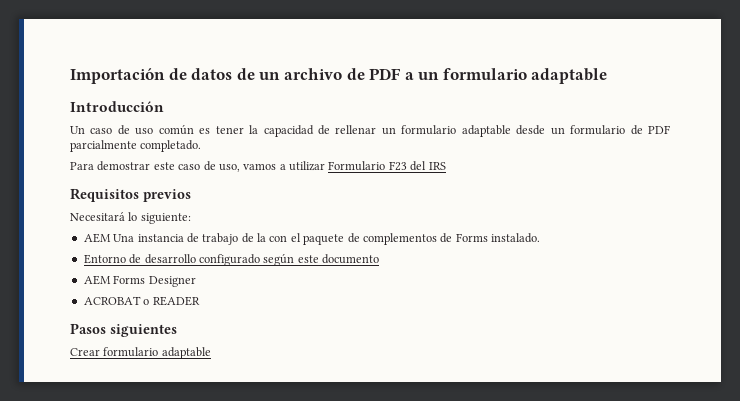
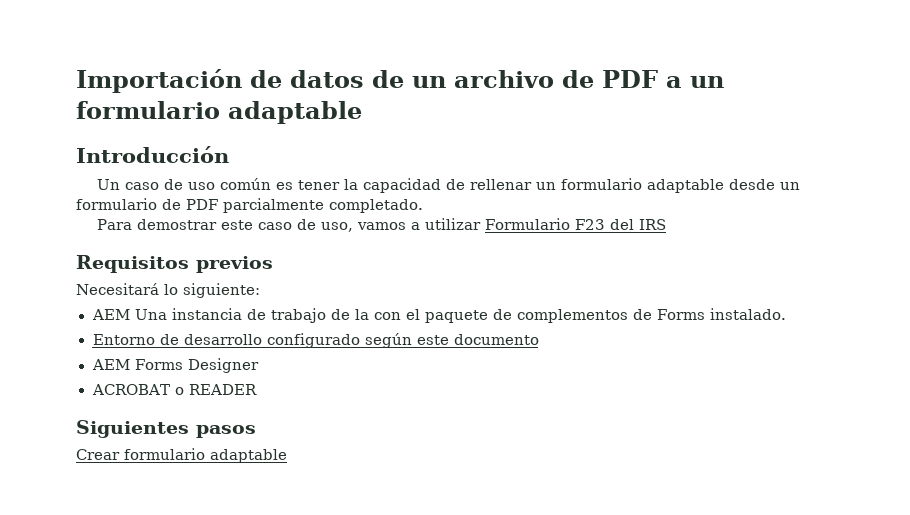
- Pasos siguientes
+ Siguientes pasos

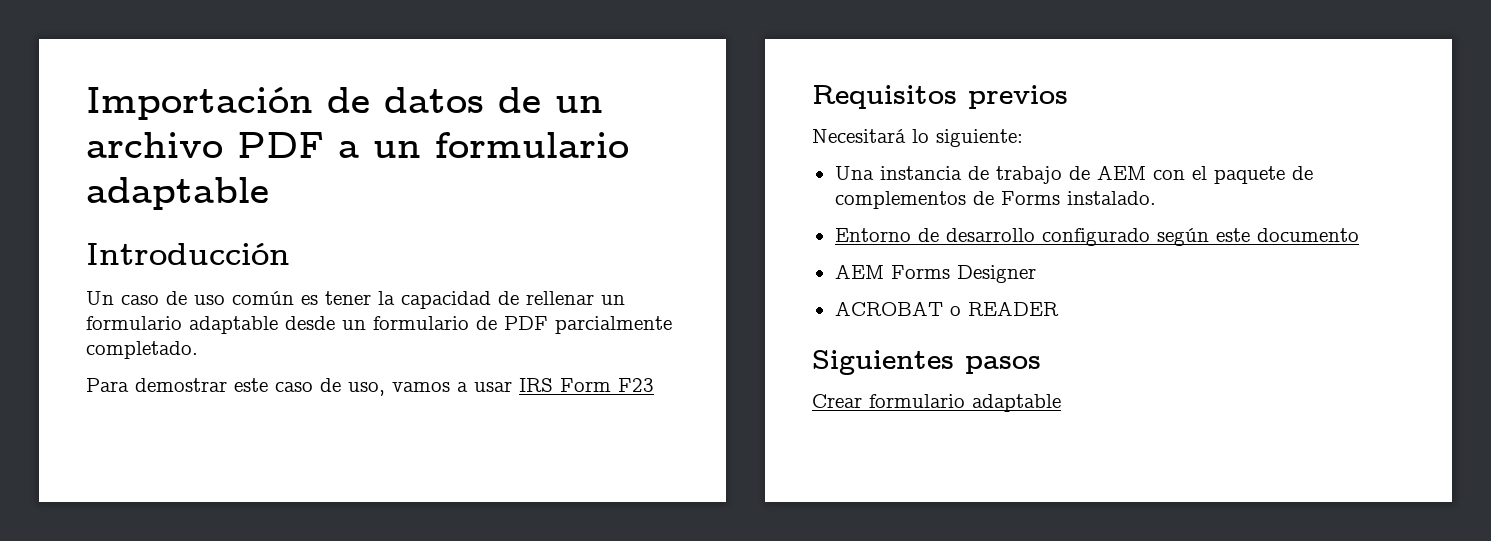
- Importación de datos de un archivo de PDF a un formulario adaptable
+ Importación de datos de un archivo PDF a un formulario adaptable
- Para demostrar este caso de uso, vamos a utilizar Formulario F23 del IRS
+ Para demostrar este caso de uso, vamos a usar IRS Form F23
- AEM Una instancia de trabajo de la con el paquete de complementos de Forms instalado.
+ Una instancia de trabajo de AEM con el paquete de complementos de Forms instalado.

